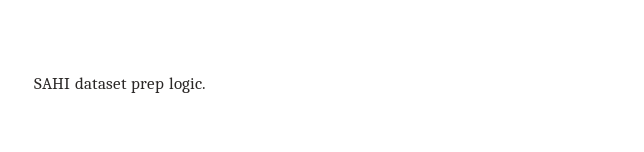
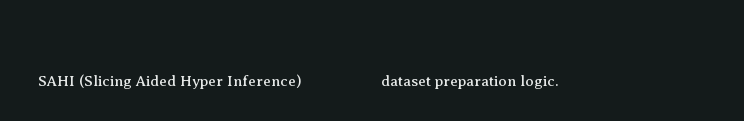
- SAHI dataset prep logic.
+ SAHI (Slicing Aided Hyper Inference) dataset preparation logic.

